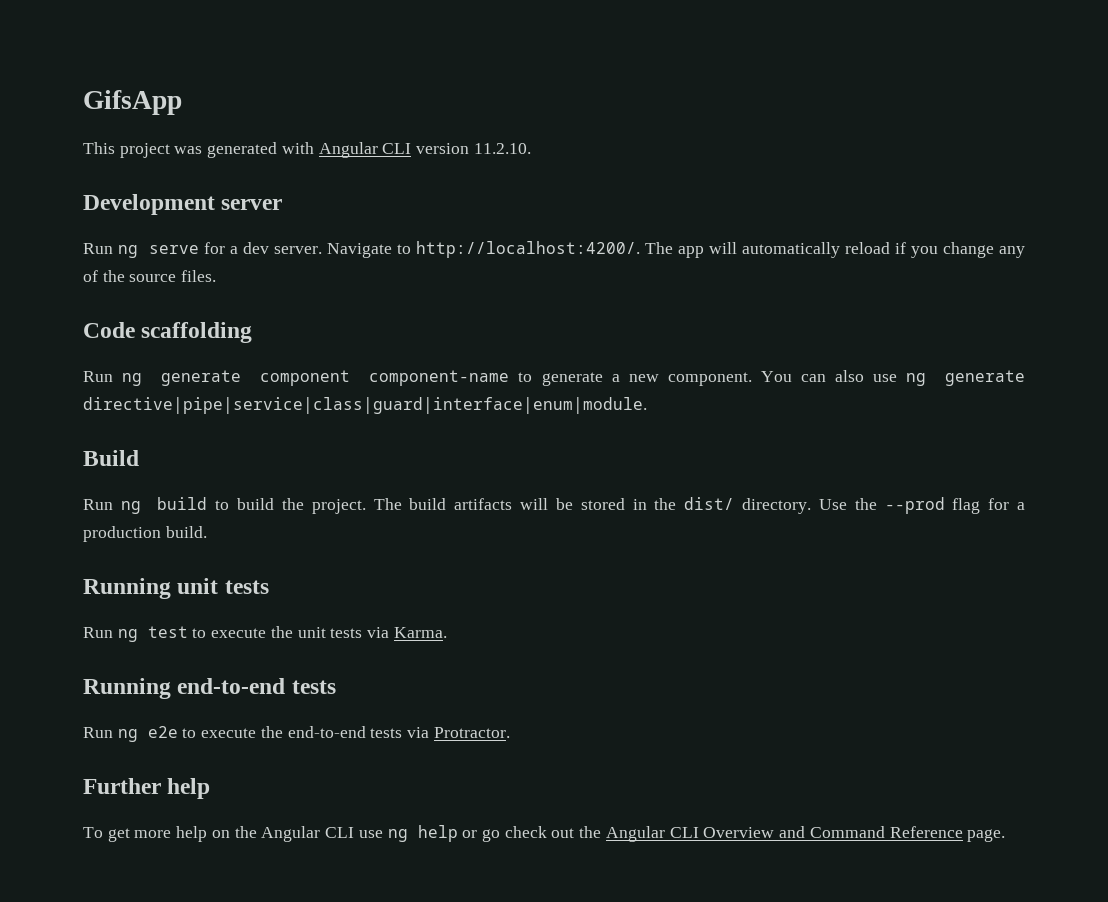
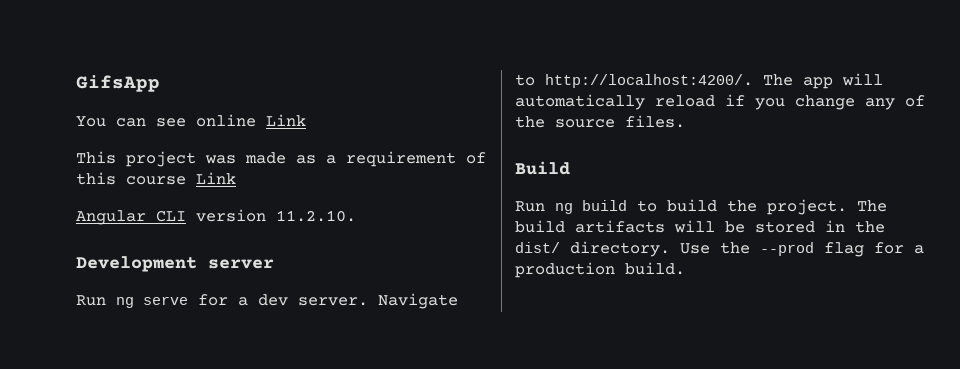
- This project was generated with Angular CLI version 11.2.10.
+ You can see online Link
+ This project was made as a requirement of this course Link
+ Angular CLI version 11.2.10.
- Code scaffolding
- Run ng generate component component-name to generate a new component. You can also use ng generate directive|pipe|service|class|guard|interface|enum|module.
- Running unit tests
- Run ng test to execute the unit tests via Karma.
- Running end-to-end tests
- Run ng e2e to execute the end-to-end tests via Protractor.
- Further help
- To get more help on the Angular CLI use ng help or go check out the Angular CLI Overview and Command Reference page.

